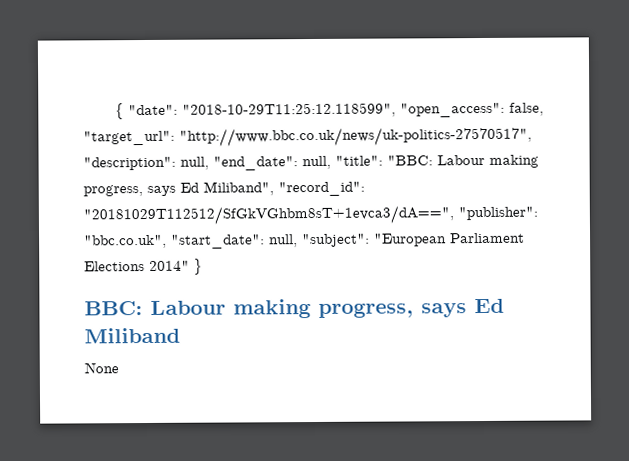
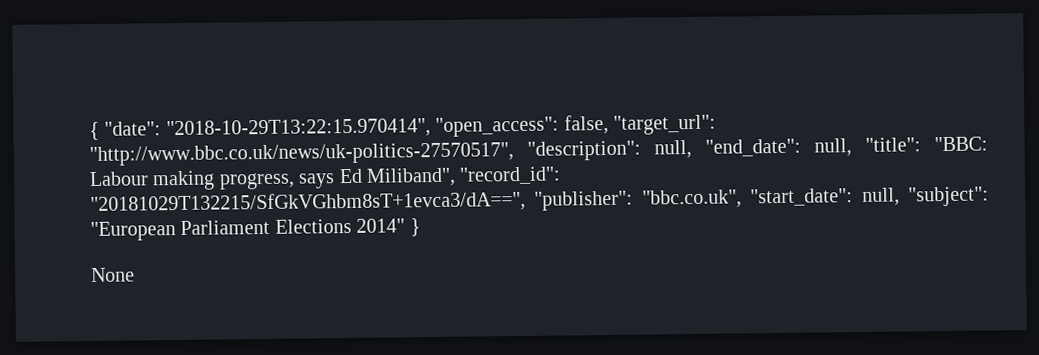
- { "date": "2018-10-29T11:25:12.118599", "open_access": false, "target_url": "http://www.bbc.co.uk/news/uk-politics-27570517", "description": null, "end_date": null, "title": "BBC: Labour making progress, says Ed Miliband", "record_id": "20181029T112512/SfGkVGhbm8sT+1evca3/dA==", "publisher": "bbc.co.uk", "start_date": null, "subject": "European Parliament Elections 2014" }
+ { "date": "2018-10-29T13:22:15.970414", "open_access": false, "target_url": "http://www.bbc.co.uk/news/uk-politics-27570517", "description": null, "end_date": null, "title": "BBC: Labour making progress, says Ed Miliband", "record_id": "20181029T132215/SfGkVGhbm8sT+1evca3/dA==", "publisher": "bbc.co.uk", "start_date": null, "subject": "European Parliament Elections 2014" }
- BBC: Labour making progress, says Ed Miliband

